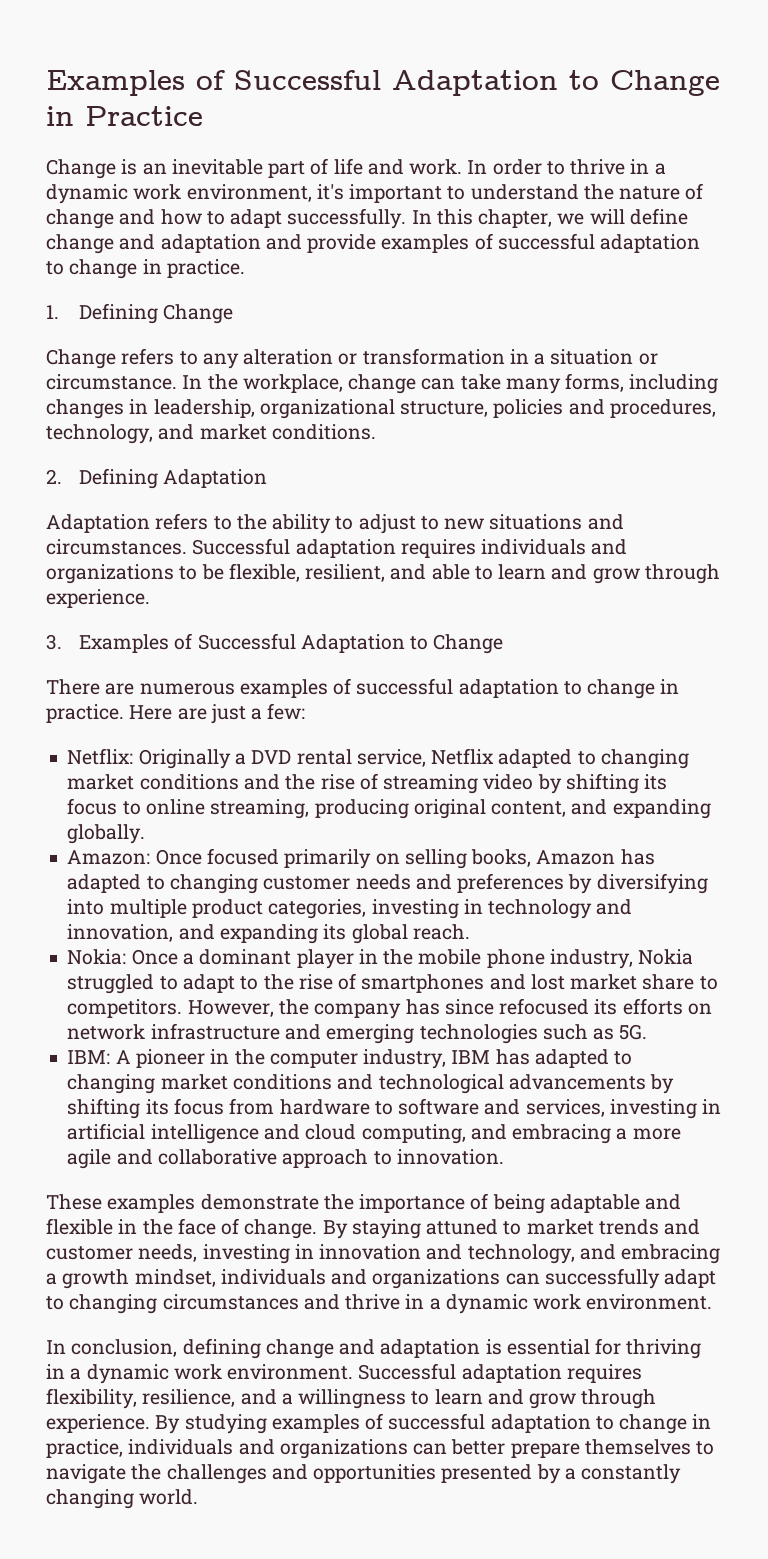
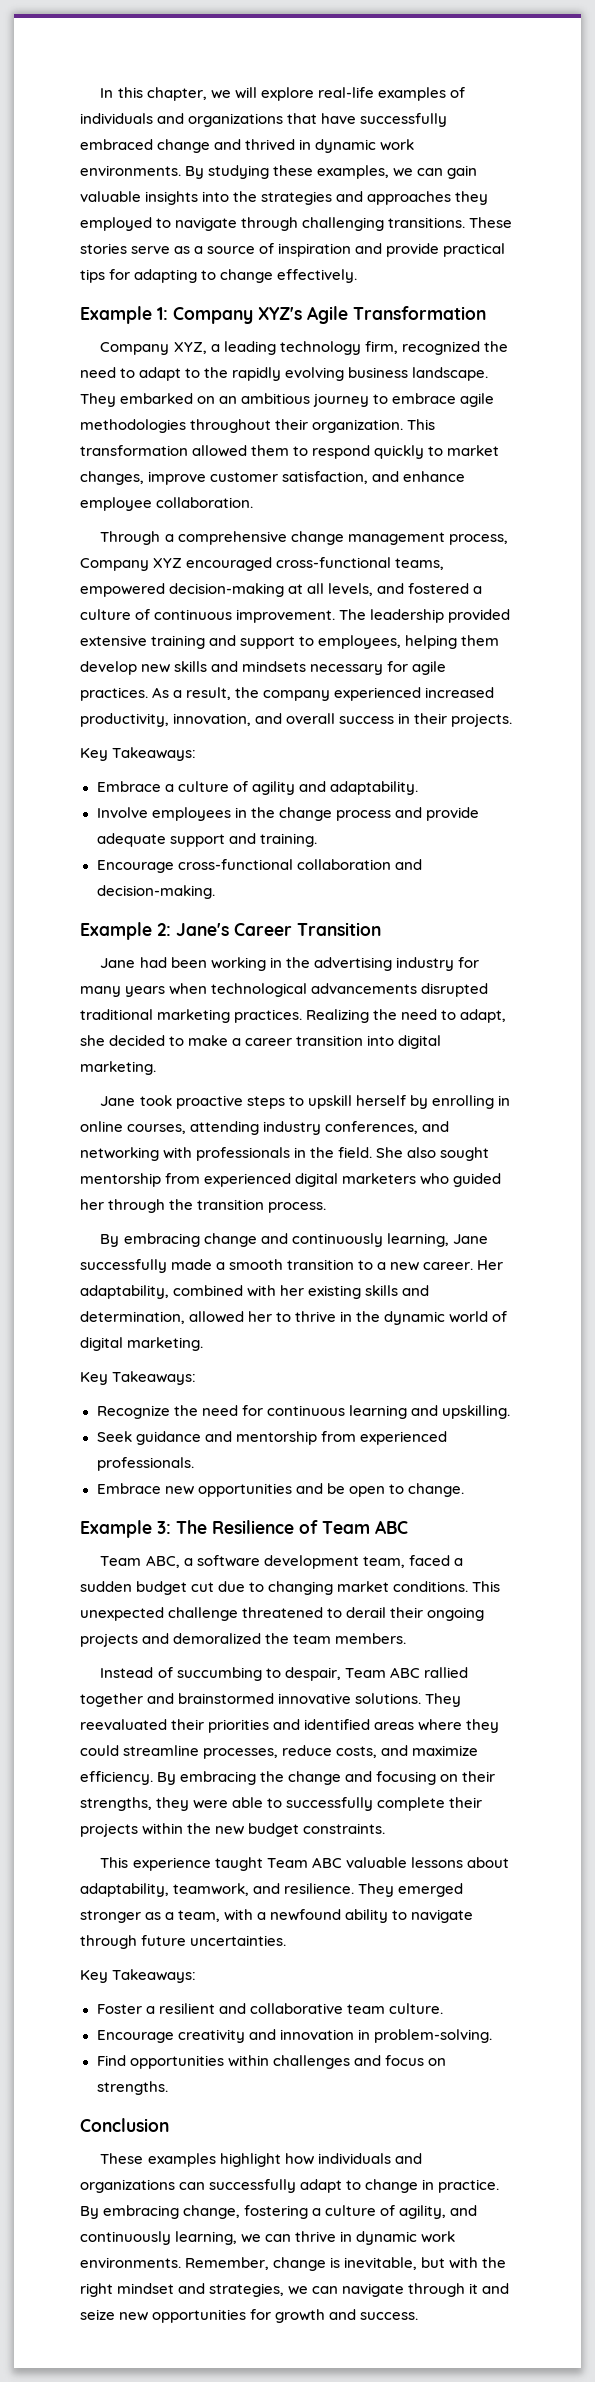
- Examples of Successful Adaptation to Change in Practice
- Change is an inevitable part of life and work. In order to thrive in a dynamic work environment, it's important to understand the nature of change and how to adapt successfully. In this chapter, we will define change and adaptation and provide examples of successful adaptation to change in practice.
- 1. Defining Change
- Change refers to any alteration or transformation in a situation or circumstance. In the workplace, change can take many forms, including changes in leadership, organizational structure, policies and procedures, technology, and market conditions.
- 2. Defining Adaptation
- Adaptation refers to the ability to adjust to new situations and circumstances. Successful adaptation requires individuals and organizations to be flexible, resilient, and able to learn and grow through experience.
- 3. Examples of Successful Adaptation to Change
- There are numerous examples of successful adaptation to change in practice. Here are just a few:
- Netflix: Originally a DVD rental service, Netflix adapted to changing market conditions and the rise of streaming video by shifting its focus to online streaming, producing original content, and expanding globally.
- Amazon: Once focused primarily on selling books, Amazon has adapted to changing customer needs and preferences by diversifying into multiple product categories, investing in technology and innovation, and expanding its global reach.
- Nokia: Once a dominant player in the mobile phone industry, Nokia struggled to adapt to the rise of smartphones and lost market share to competitors. However, the company has since refocused its efforts on network infrastructure and emerging technologies such as 5G.
- IBM: A pioneer in the computer industry, IBM has adapted to changing market conditions and technological advancements by shifting its focus from hardware to software and services, investing in artificial intelligence and cloud computing, and embracing a more agile and collaborative approach to innovation.
- These examples demonstrate the importance of being adaptable and flexible in the face of change. By staying attuned to market trends and customer needs, investing in innovation and technology, and embracing a growth mindset, individuals and organizations can successfully adapt to changing circumstances and thrive in a dynamic work environment.
- In conclusion, defining change and adaptation is essential for thriving in a dynamic work environment. Successful adaptation requires flexibility, resilience, and a willingness to learn and grow through experience. By studying examples of successful adaptation to change in practice, individuals and organizations can better prepare themselves to navigate the challenges and opportunities presented by a constantly changing world.
+ In this chapter, we will explore real-life examples of individuals and organizations that have successfully embraced change and thrived in dynamic work environments. By studying these examples, we can gain valuable insights into the strategies and approaches they employed to navigate through challenging transitions. These stories serve as a source of inspiration and provide practical tips for adapting to change effectively.
+ Example 1: Company XYZ's Agile Transformation
+ Company XYZ, a leading technology firm, recognized the need to adapt to the rapidly evolving business landscape. They embarked on an ambitious journey to embrace agile methodologies throughout their organization. This transformation allowed them to respond quickly to market changes, improve customer satisfaction, and enhance employee collaboration.
+ Through a comprehensive change management process, Company XYZ encouraged cross-functional teams, empowered decision-making at all levels, and fostered a culture of continuous improvement. The leadership provided extensive training and support to employees, helping them develop new skills and mindsets necessary for agile practices. As a result, the company experienced increased productivity, innovation, and overall success in their projects.
+ Key Takeaways:
+ Embrace a culture of agility and adaptability.
+ Involve employees in the change process and provide adequate support and training.
+ Encourage cross-functional collaboration and decision-making.
+ Example 2: Jane's Career Transition
+ Jane had been working in the advertising industry for many years when technological advancements disrupted traditional marketing practices. Realizing the need to adapt, she decided to make a career transition into digital marketing.
+ Jane took proactive steps to upskill herself by enrolling in online courses, attending industry conferences, and networking with professionals in the field. She also sought mentorship from experienced digital marketers who guided her through the transition process.
+ By embracing change and continuously learning, Jane successfully made a smooth transition to a new career. Her adaptability, combined with her existing skills and determination, allowed her to thrive in the dynamic world of digital marketing.
+ Key Takeaways:
+ Recognize the need for continuous learning and upskilling.
+ Seek guidance and mentorship from experienced professionals.
+ Embrace new opportunities and be open to change.
+ Example 3: The Resilience of Team ABC
+ Team ABC, a software development team, faced a sudden budget cut due to changing market conditions. This unexpected challenge threatened to derail their ongoing projects and demoralized the team members.
+ Instead of succumbing to despair, Team ABC rallied together and brainstormed innovative solutions. They reevaluated their priorities and identified areas where they could streamline processes, reduce costs, and maximize efficiency. By embracing the change and focusing on their strengths, they were able to successfully complete their projects within the new budget constraints.
+ This experience taught Team ABC valuable lessons about adaptability, teamwork, and resilience. They emerged stronger as a team, with a newfound ability to navigate through future uncertainties.
+ Key Takeaways:
+ Foster a resilient and collaborative team culture.
+ Encourage creativity and innovation in problem-solving.
+ Find opportunities within challenges and focus on strengths.
+ Conclusion
+ These examples highlight how individuals and organizations can successfully adapt to change in practice. By embracing change, fostering a culture of agility, and continuously learning, we can thrive in dynamic work environments. Remember, change is inevitable, but with the right mindset and strategies, we can navigate through it and seize new opportunities for growth and success.

